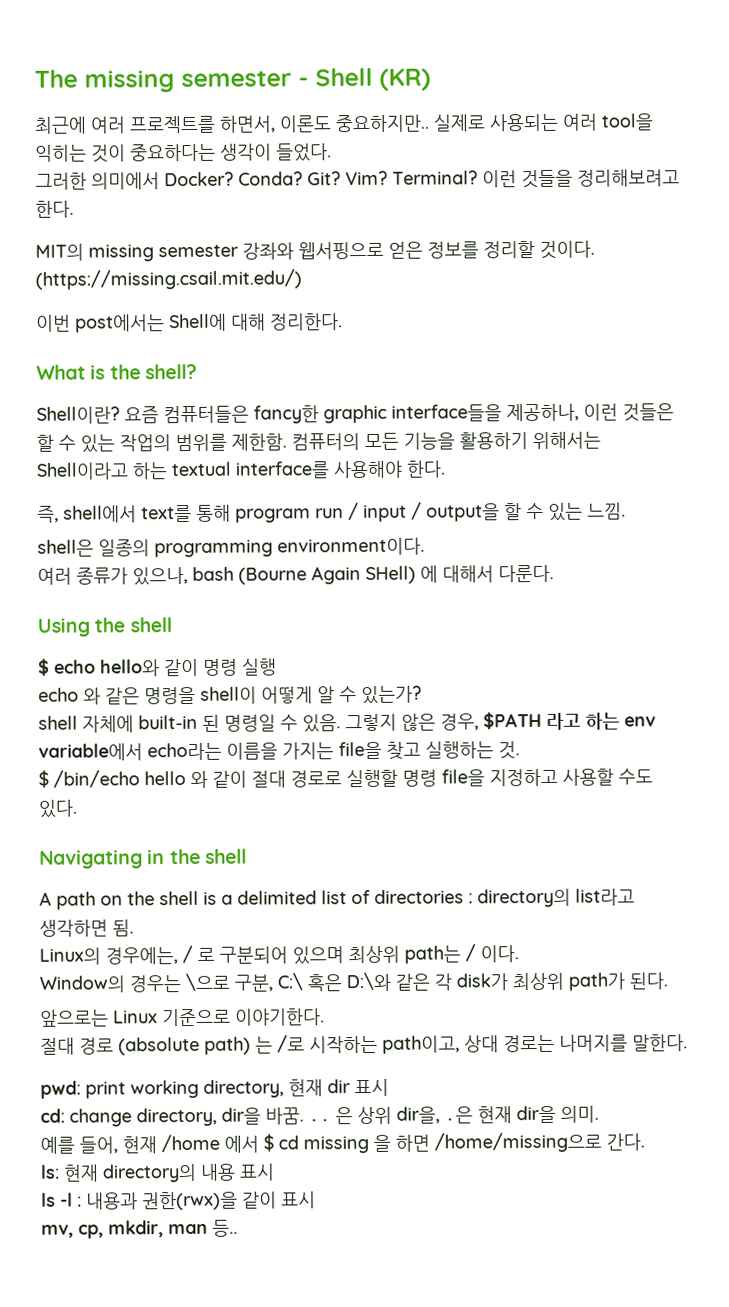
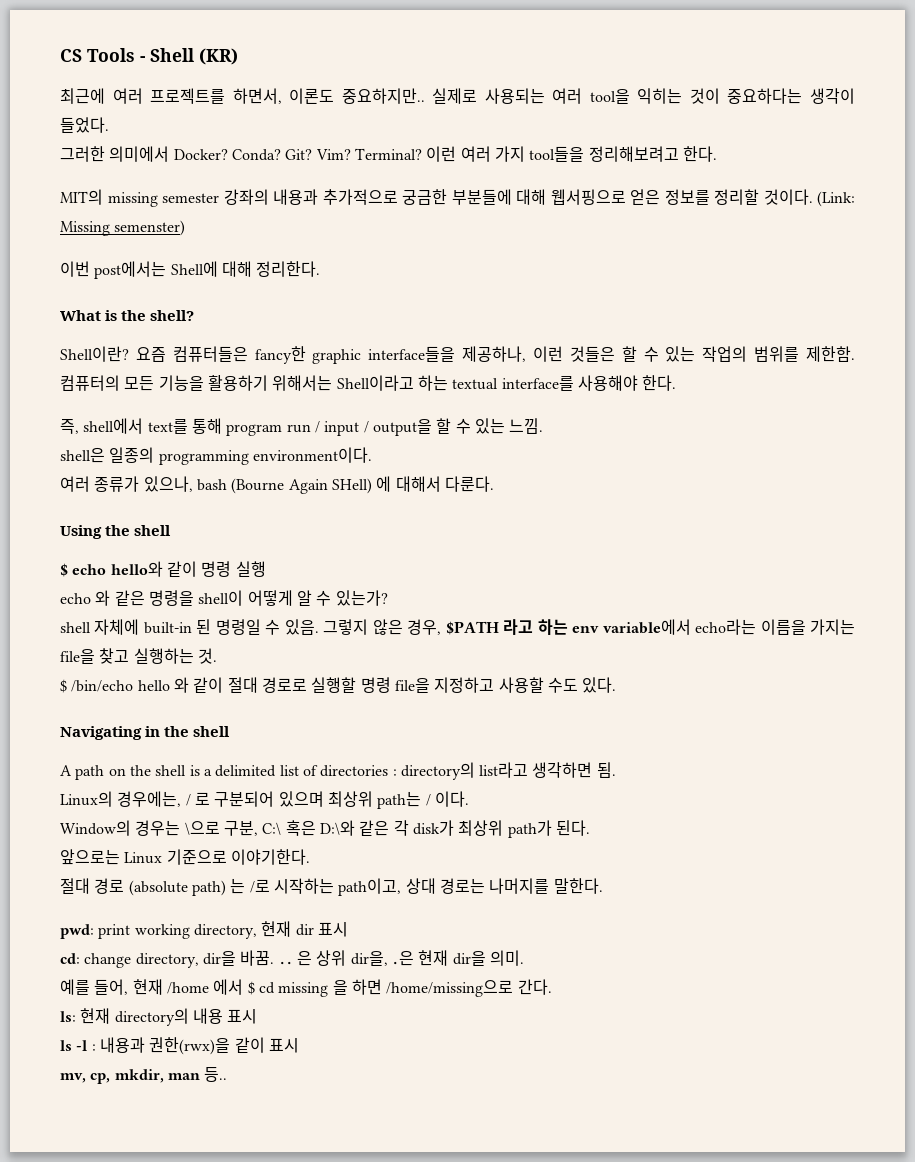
- The missing semester - Shell (KR)
+ CS Tools - Shell (KR)
- 이런 것들을 정리해보려고 한다.
+ 이런 여러 가지 tool들을 정리해보려고 한다.
- MIT의 missing semester 강좌와 웹서핑으로 얻은 정보를 정리할 것이다.
+ MIT의 missing semester 강좌의 내용과 추가적으로 궁금한 부분들에 대해 웹서핑으로 얻은 정보를 정리할 것이다.
- (https://missing.csail.mit.edu/)
+ (Link: Missing semenster)

